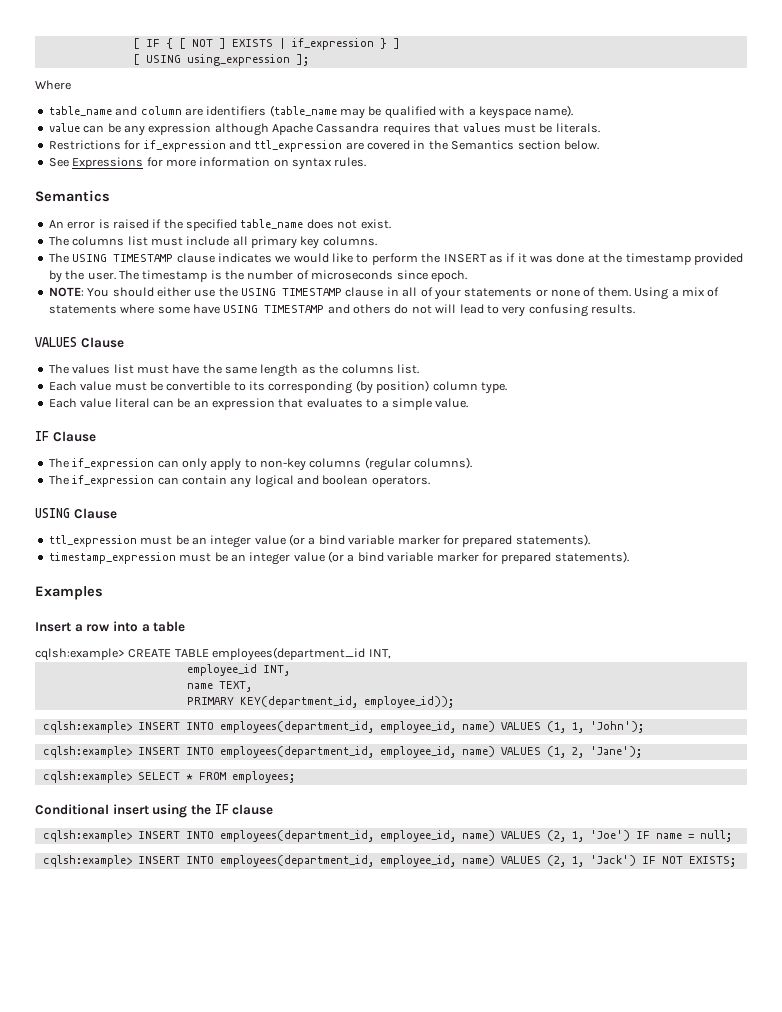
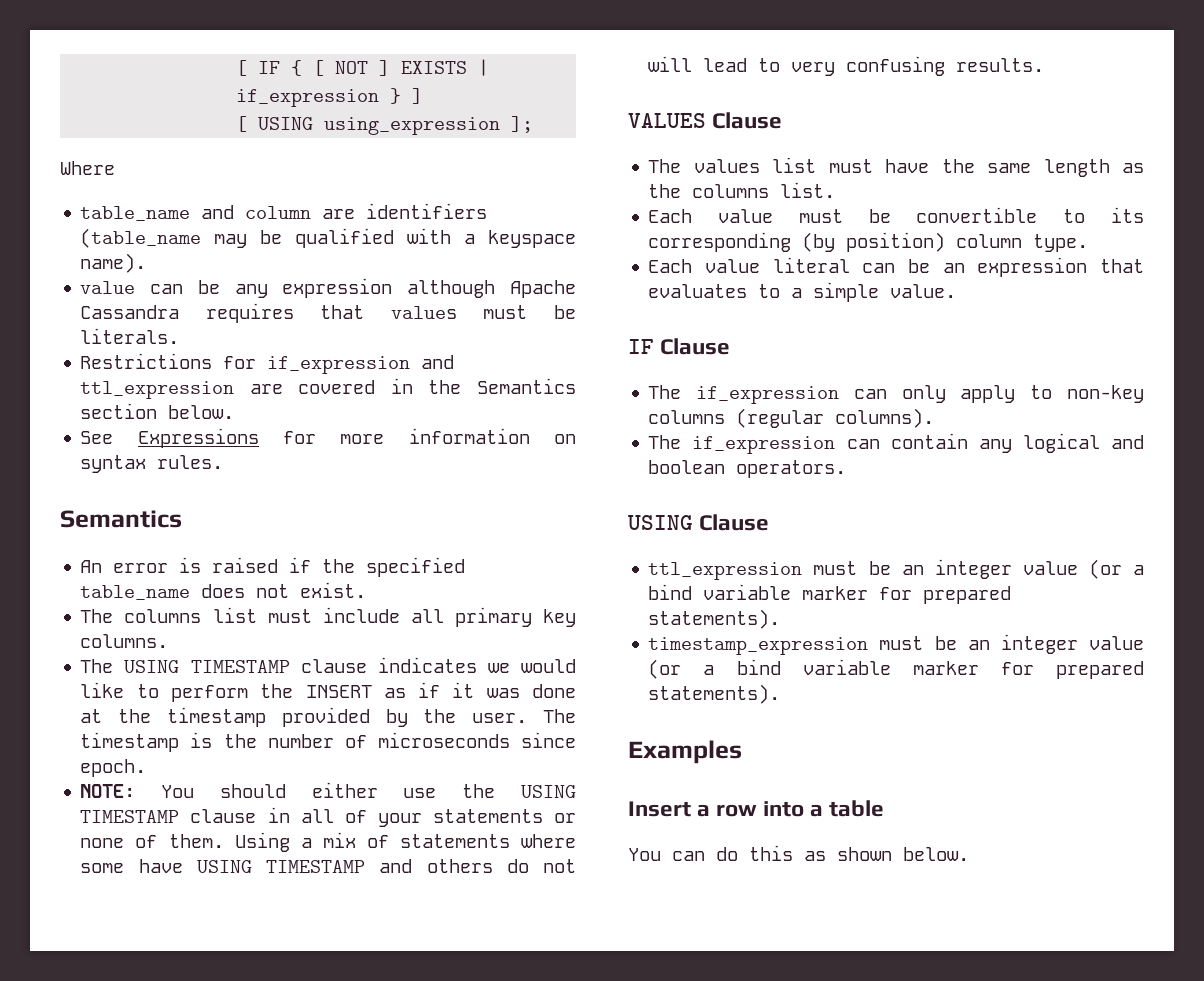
- cqlsh:example> CREATE TABLE employees(department_id INT,
- employee_id INT,
- name TEXT,
- PRIMARY KEY(department_id, employee_id));
- cqlsh:example> INSERT INTO employees(department_id, employee_id, name) VALUES (1, 1, 'John');
- cqlsh:example> INSERT INTO employees(department_id, employee_id, name) VALUES (1, 2, 'Jane');
- cqlsh:example> SELECT * FROM employees;
- Conditional insert using the IF clause
- cqlsh:example> INSERT INTO employees(department_id, employee_id, name) VALUES (2, 1, 'Joe') IF name = null;
- cqlsh:example> INSERT INTO employees(department_id, employee_id, name) VALUES (2, 1, 'Jack') IF NOT EXISTS;
+ You can do this as shown below.

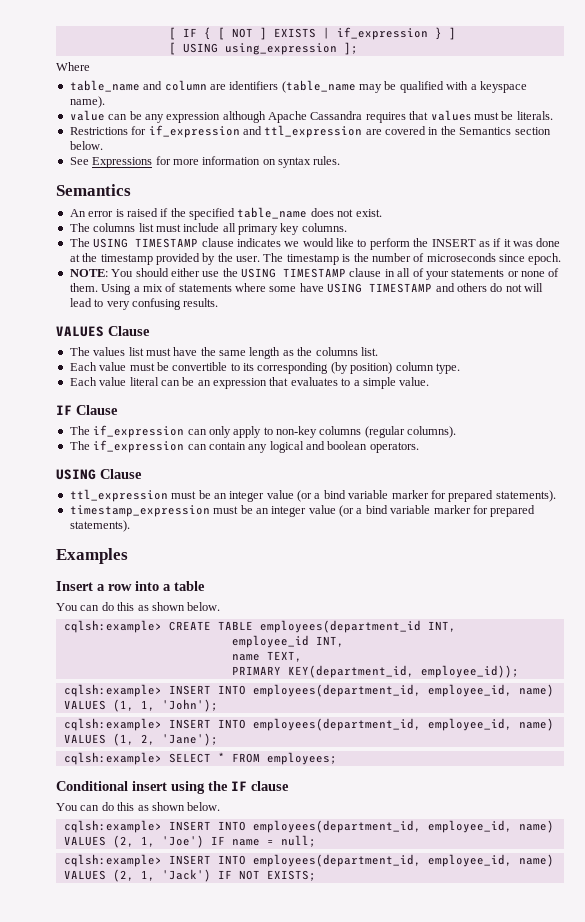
+ cqlsh:example> CREATE TABLE employees(department_id INT,
+ employee_id INT,
+ name TEXT,
+ PRIMARY KEY(department_id, employee_id));
+ cqlsh:example> INSERT INTO employees(department_id, employee_id, name) VALUES (1, 1, 'John');
+ cqlsh:example> INSERT INTO employees(department_id, employee_id, name) VALUES (1, 2, 'Jane');
+ cqlsh:example> SELECT * FROM employees;
+ Conditional insert using the IF clause
+ You can do this as shown below.
+ cqlsh:example> INSERT INTO employees(department_id, employee_id, name) VALUES (2, 1, 'Joe') IF name = null;
+ cqlsh:example> INSERT INTO employees(department_id, employee_id, name) VALUES (2, 1, 'Jack') IF NOT EXISTS;

